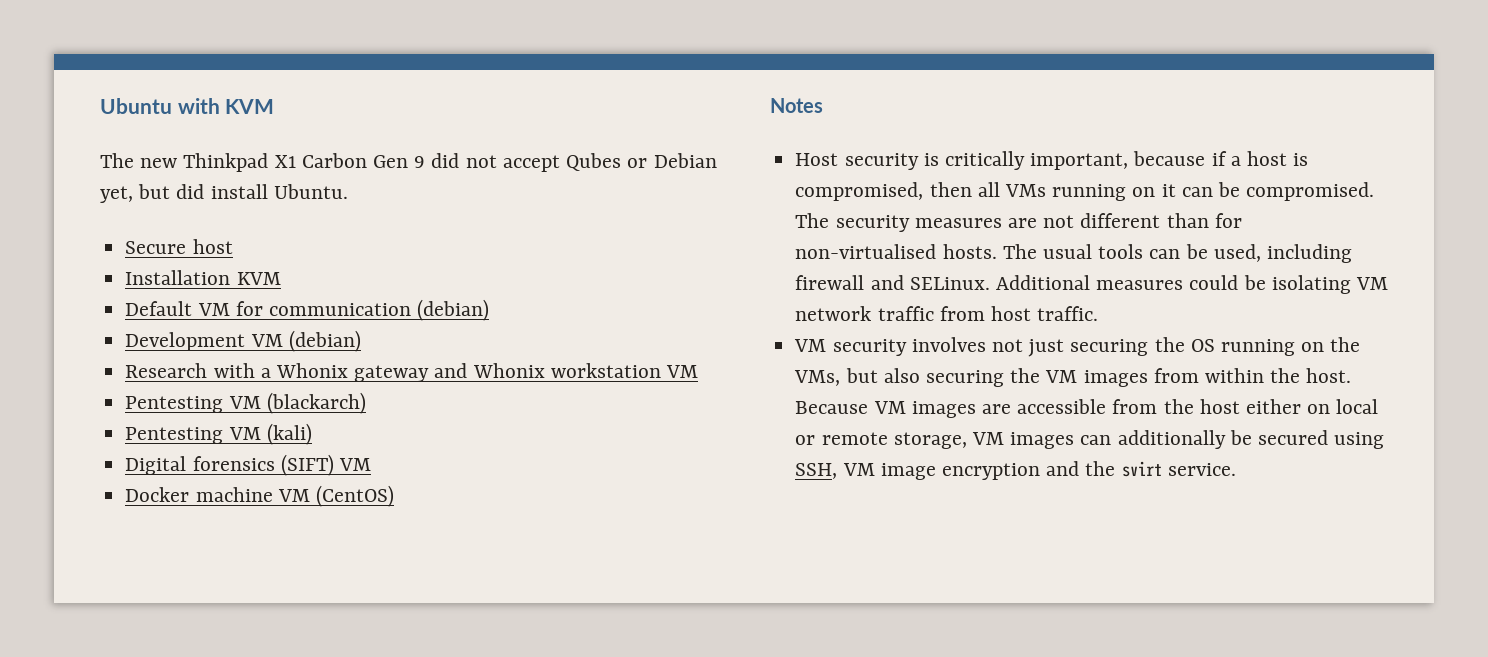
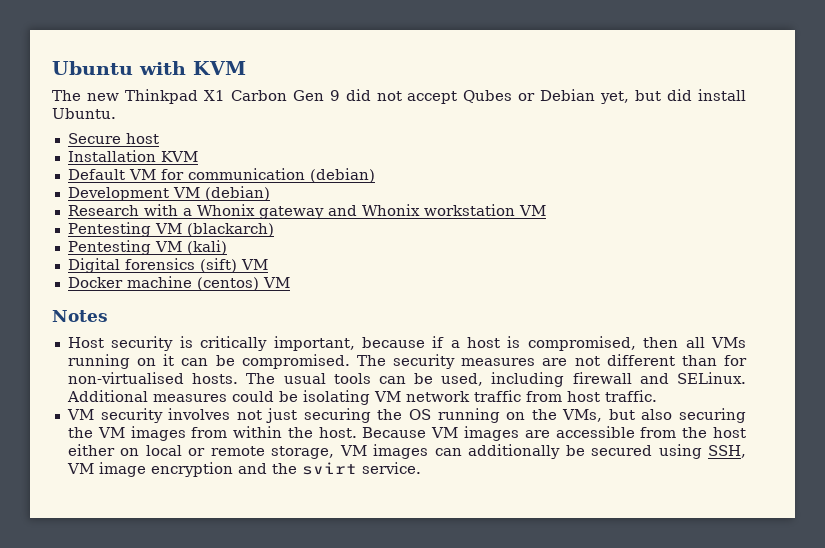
- Digital forensics (SIFT) VM
+ Digital forensics (sift) VM
- Docker machine VM (CentOS)
+ Docker machine (centos) VM

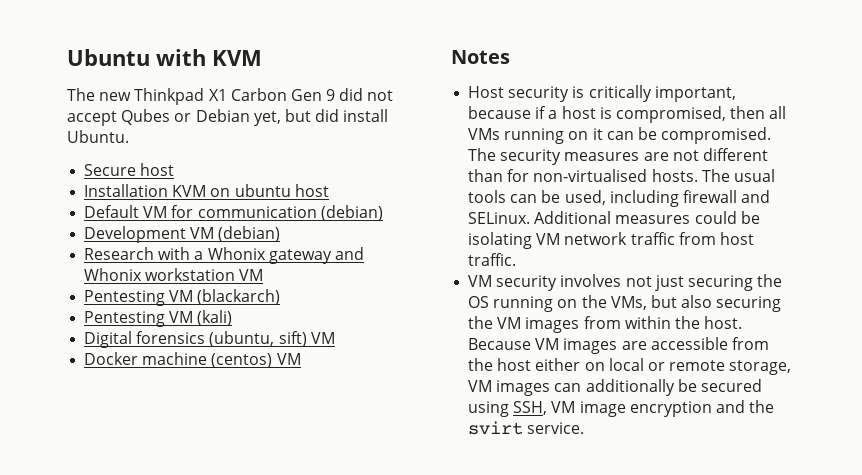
- Installation KVM
+ Installation KVM on ubuntu host
- Digital forensics (sift) VM
+ Digital forensics (ubuntu, sift) VM

